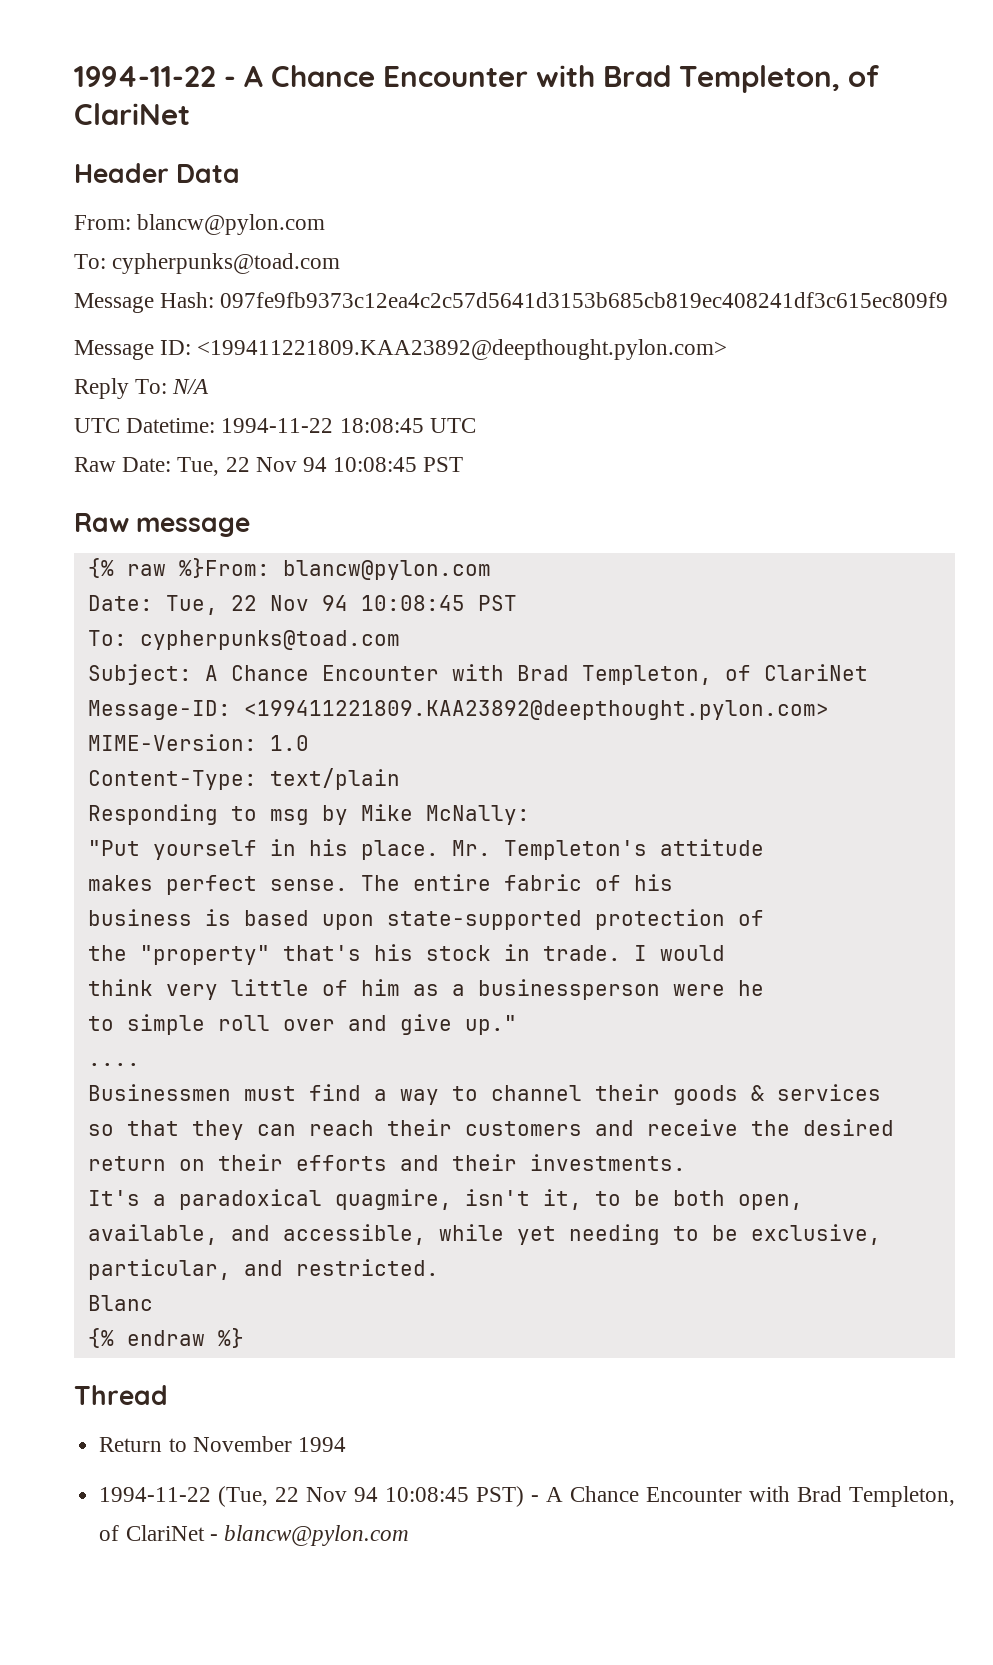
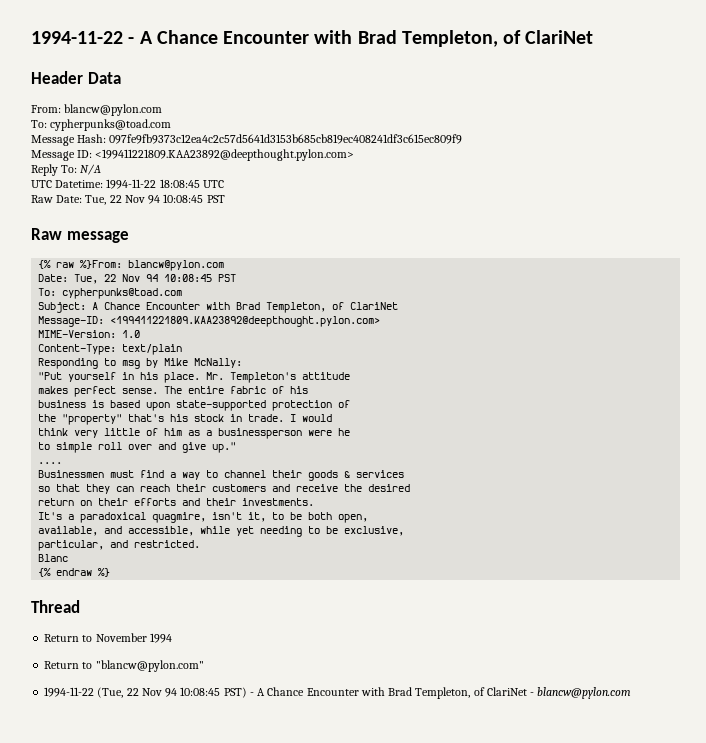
+ Return to "blancw@pylon.com"

